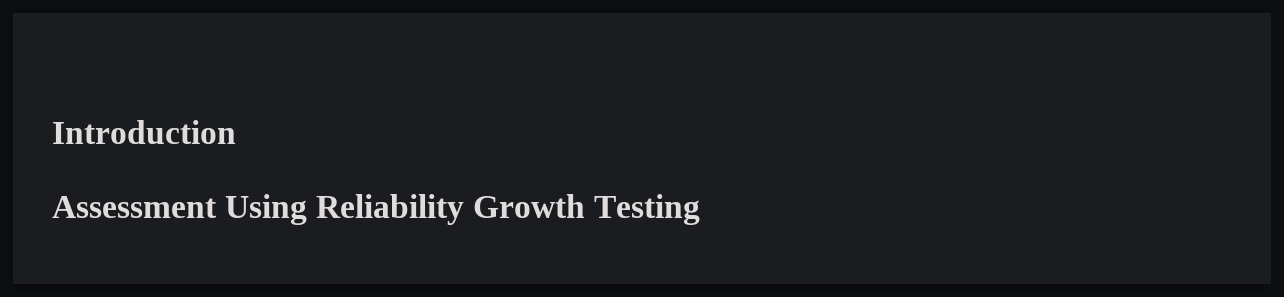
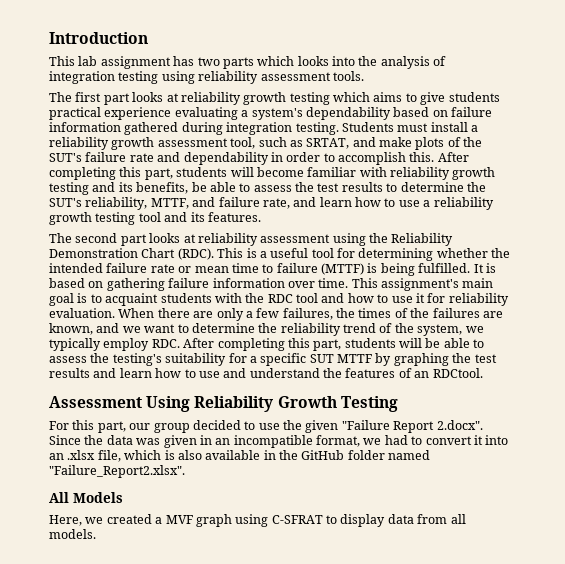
+ This lab assignment has two parts which looks into the analysis of integration testing using reliability assessment tools.
+ The first part looks at reliability growth testing which aims to give students practical experience evaluating a system's dependability based on failure information gathered during integration testing. Students must install a reliability growth assessment tool, such as SRTAT, and make plots of the SUT's failure rate and dependability in order to accomplish this. After completing this part, students will become familiar with reliability growth testing and its benefits, be able to assess the test results to determine the SUT's reliability, MTTF, and failure rate, and learn how to use a reliability growth testing tool and its features.
+ The second part looks at reliability assessment using the Reliability Demonstration Chart (RDC). This is a useful tool for determining whether the intended failure rate or mean time to failure (MTTF) is being fulfilled. It is based on gathering failure information over time. This assignment's main goal is to acquaint students with the RDC tool and how to use it for reliability evaluation. When there are only a few failures, the times of the failures are known, and we want to determine the reliability trend of the system, we typically employ RDC. After completing this part, students will be able to assess the testing's suitability for a specific SUT MTTF by graphing the test results and learn how to use and understand the features of an RDCtool.
+ For this part, our group decided to use the given "Failure Report 2.docx". Since the data was given in an incompatible format, we had to convert it into an .xlsx file, which is also available in the GitHub folder named "Failure_Report2.xlsx".
+ All Models
+ Here, we created a MVF graph using C-SFRAT to display data from all models.

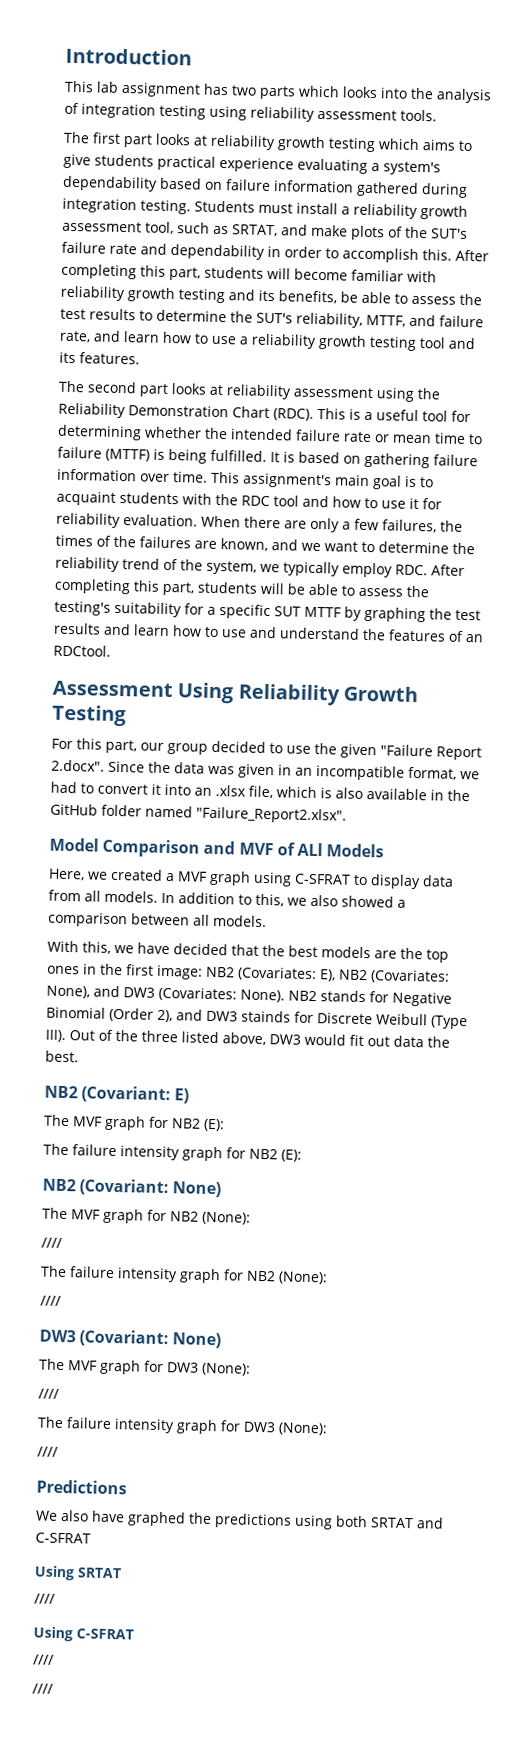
- All Models
+ Model Comparison and MVF of ALl Models
+ In addition to this, we also showed a comparison between all models.
+ With this, we have decided that the best models are the top ones in the first image: NB2 (Covariates: E), NB2 (Covariates: None), and DW3 (Covariates: None). NB2 stands for Negative Binomial (Order 2), and DW3 stainds for Discrete Weibull (Type III). Out of the three listed above, DW3 would fit out data the best.
+ NB2 (Covariant: E)
+ The MVF graph for NB2 (E):
+ The failure intensity graph for NB2 (E):
+ NB2 (Covariant: None)
+ The MVF graph for NB2 (None):
+ ////
+ The failure intensity graph for NB2 (None):
+ ////
+ DW3 (Covariant: None)
+ The MVF graph for DW3 (None):
+ ////
+ The failure intensity graph for DW3 (None):
+ ////
+ Predictions
+ We also have graphed the predictions using both SRTAT and C-SFRAT
+ Using SRTAT
+ ////
+ Using C-SFRAT
+ ////
+ ////

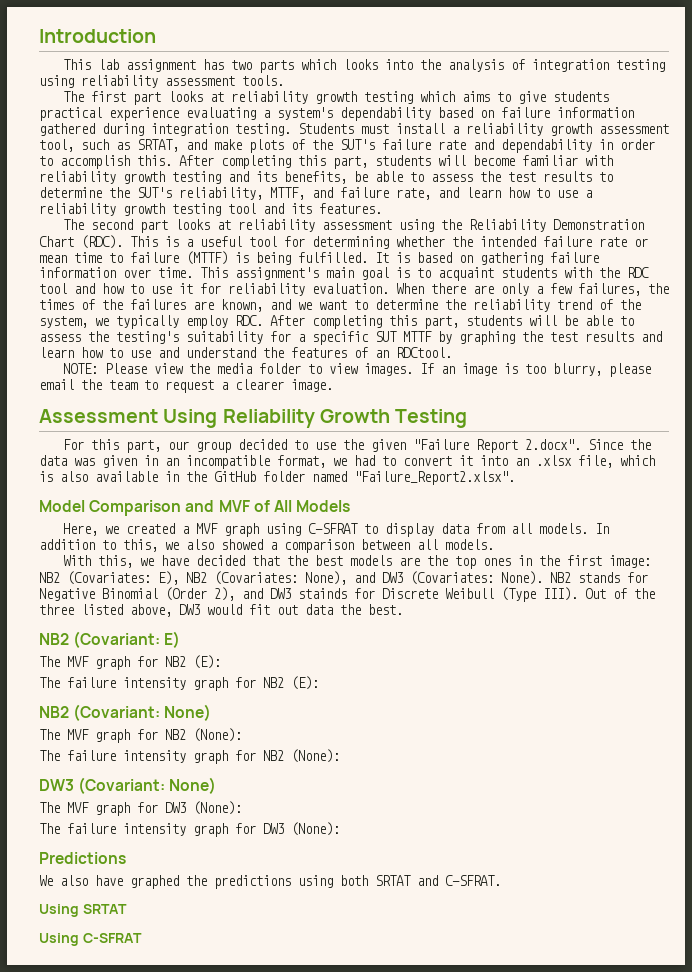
+ NOTE: Please view the media folder to view images. If an image is too blurry, please email the team to request a clearer image.
- Model Comparison and MVF of ALl Models
+ Model Comparison and MVF of All Models
  The MVF graph for NB2 (None):
- ////
  The failure intensity graph for NB2 (None):
- ////
  The MVF graph for DW3 (None):
- ////
  The failure intensity graph for DW3 (None):
- ////
- We also have graphed the predictions using both SRTAT and C-SFRAT
+ We also have graphed the predictions using both SRTAT and C-SFRAT.
  Using SRTAT
- ////
  Using C-SFRAT
- ////
- ////

